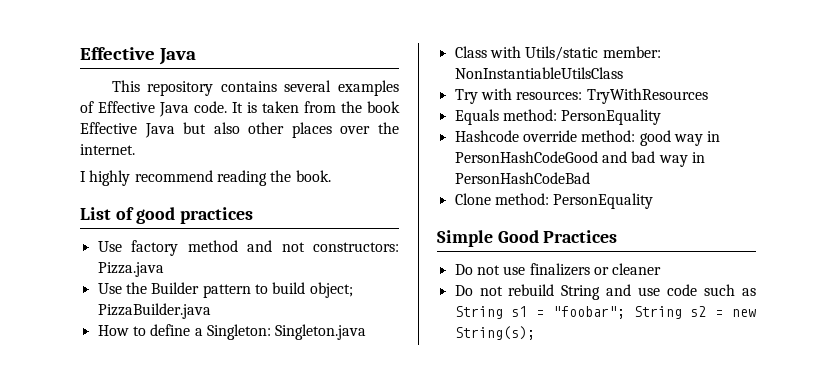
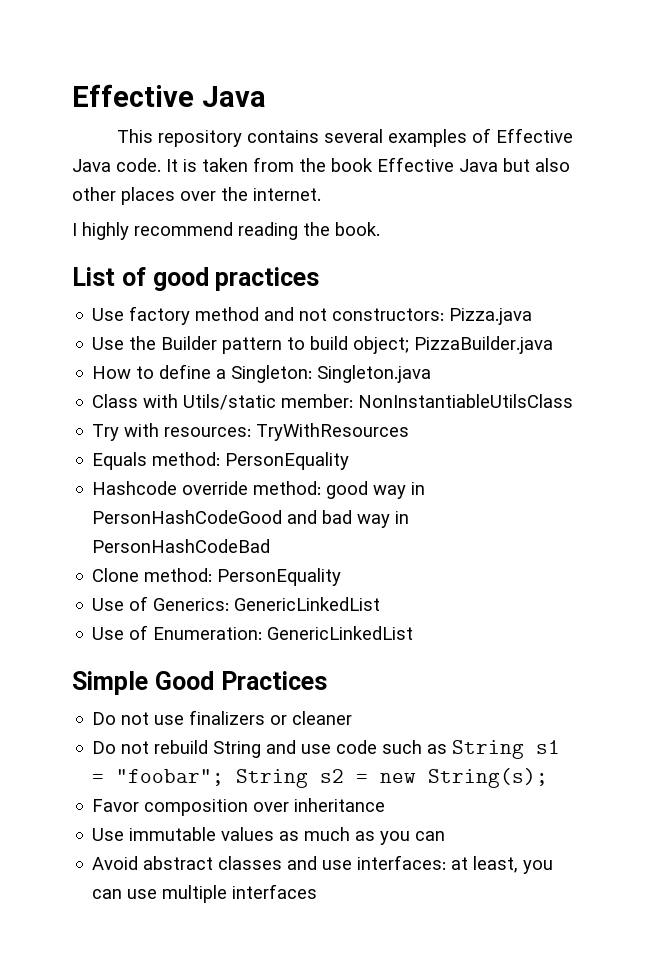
+ Use of Generics: GenericLinkedList
+ Use of Enumeration: GenericLinkedList
+ Favor composition over inheritance
+ Use immutable values as much as you can
+ Avoid abstract classes and use interfaces: at least, you can use multiple interfaces

